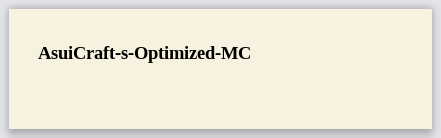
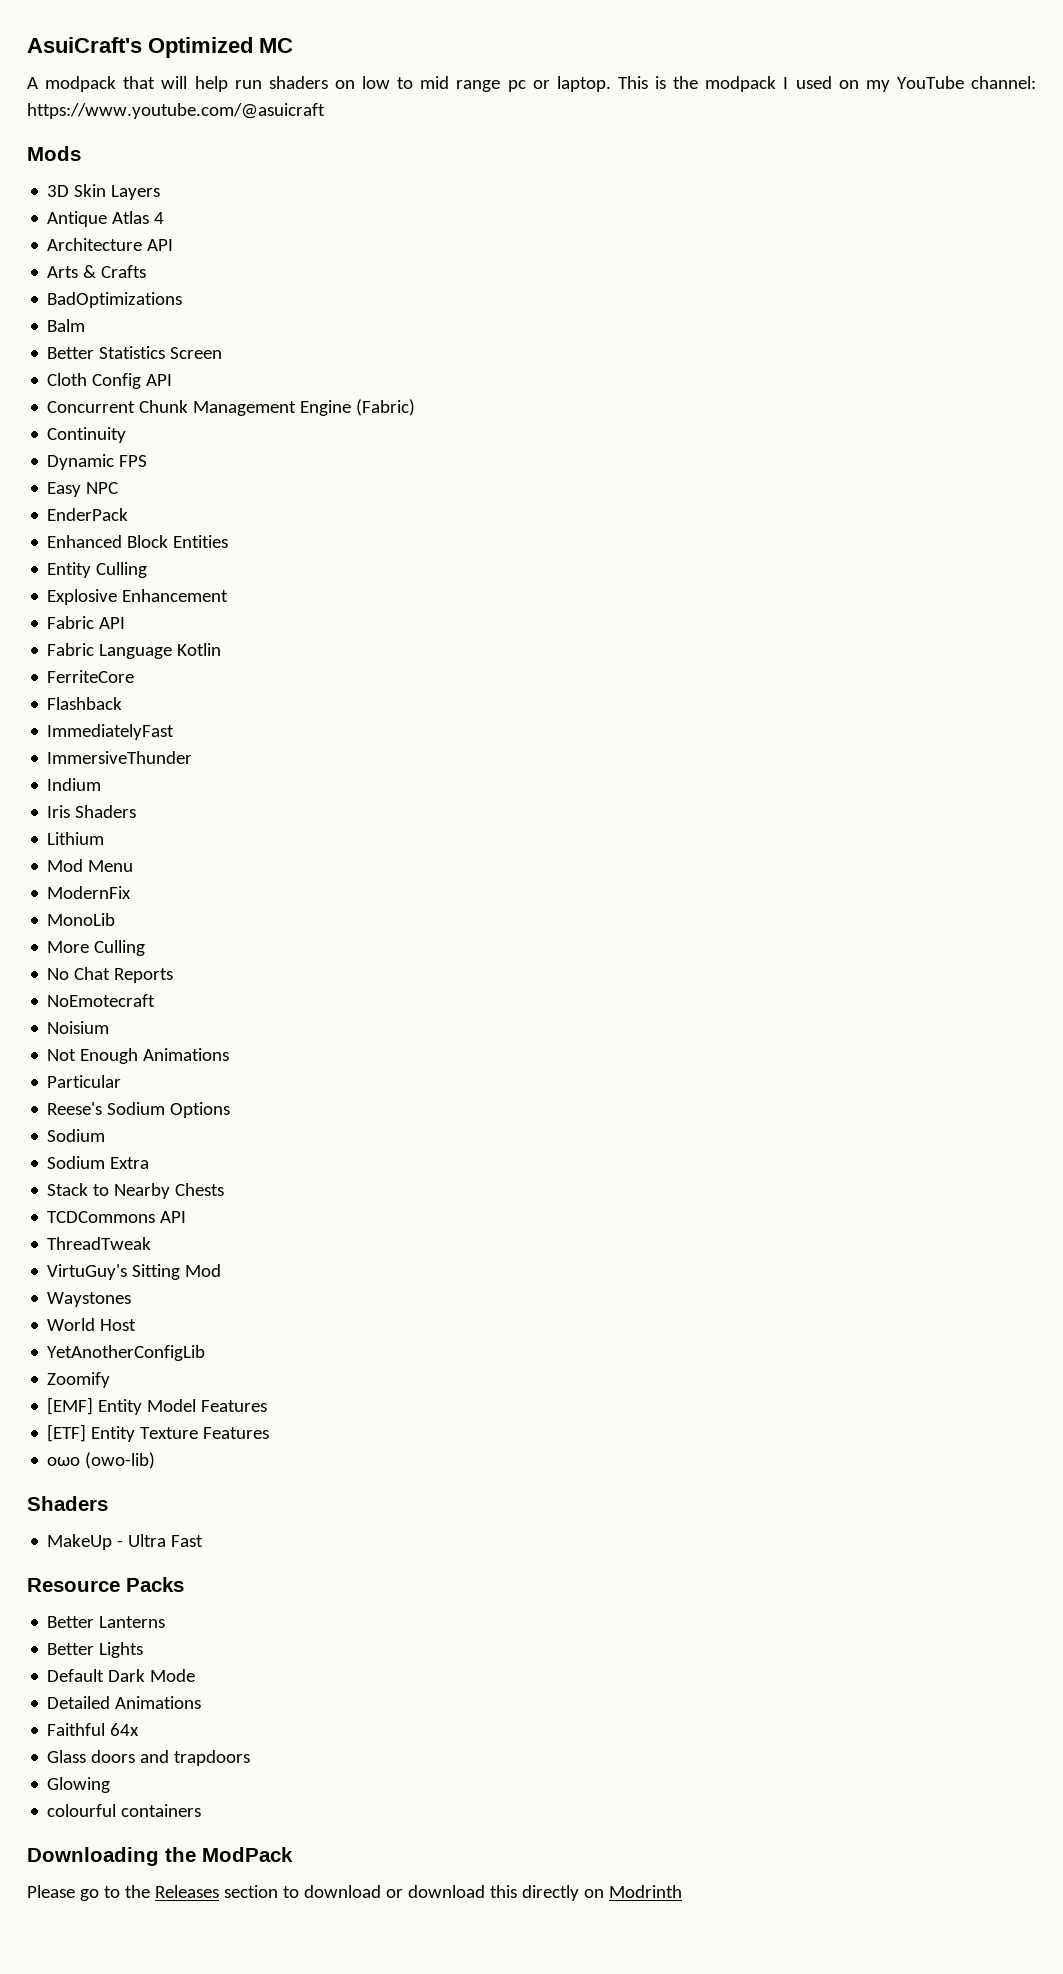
- AsuiCraft-s-Optimized-MC
+ AsuiCraft's Optimized MC
+ A modpack that will help run shaders on low to mid range pc or laptop. This is the modpack I used on my YouTube channel: https://www.youtube.com/@asuicraft
+ Mods
+ 3D Skin Layers
+ Antique Atlas 4
+ Architecture API
+ Arts & Crafts
+ BadOptimizations
+ Balm
+ Better Statistics Screen
+ Cloth Config API
+ Concurrent Chunk Management Engine (Fabric)
+ Continuity
+ Dynamic FPS
+ Easy NPC
+ EnderPack
+ Enhanced Block Entities
+ Entity Culling
+ Explosive Enhancement
+ Fabric API
+ Fabric Language Kotlin
+ FerriteCore
+ Flashback
+ ImmediatelyFast
+ ImmersiveThunder
+ Indium
+ Iris Shaders
+ Lithium
+ Mod Menu
+ ModernFix
+ MonoLib
+ More Culling
+ No Chat Reports
+ NoEmotecraft
+ Noisium
+ Not Enough Animations
+ Particular
+ Reese's Sodium Options
+ Sodium
+ Sodium Extra
+ Stack to Nearby Chests
+ TCDCommons API
+ ThreadTweak
+ VirtuGuy's Sitting Mod
+ Waystones
+ World Host
+ YetAnotherConfigLib
+ Zoomify
+ [EMF] Entity Model Features
+ [ETF] Entity Texture Features
+ oωo (owo-lib)
+ Shaders
+ MakeUp - Ultra Fast
+ Resource Packs
+ Better Lanterns
+ Better Lights
+ Default Dark Mode
+ Detailed Animations
+ Faithful 64x
+ Glass doors and trapdoors
+ Glowing
+ colourful containers
+ Downloading the ModPack
+ Please go to the Releases section to download or download this directly on Modrinth

